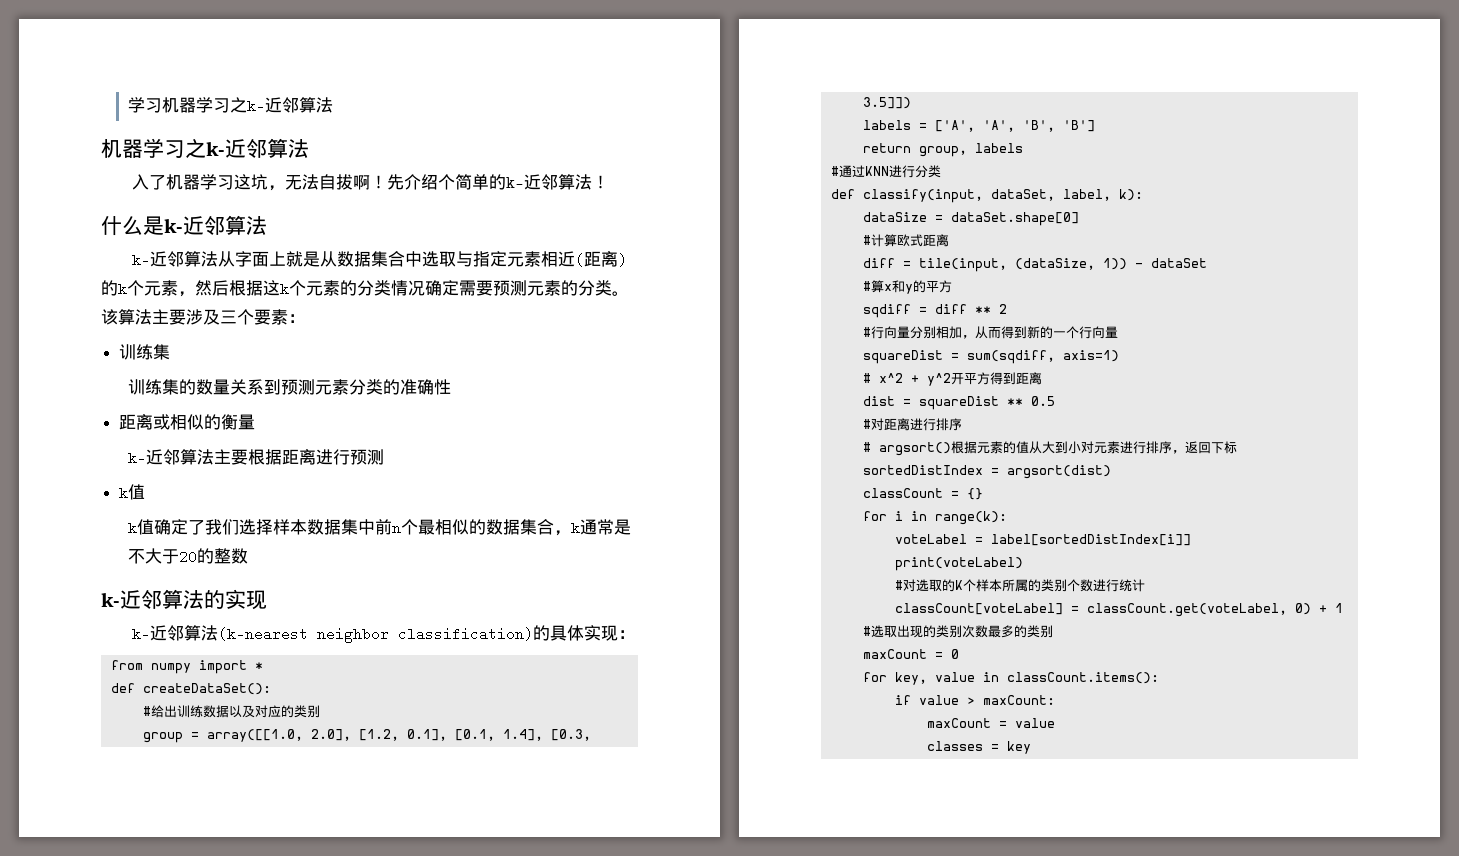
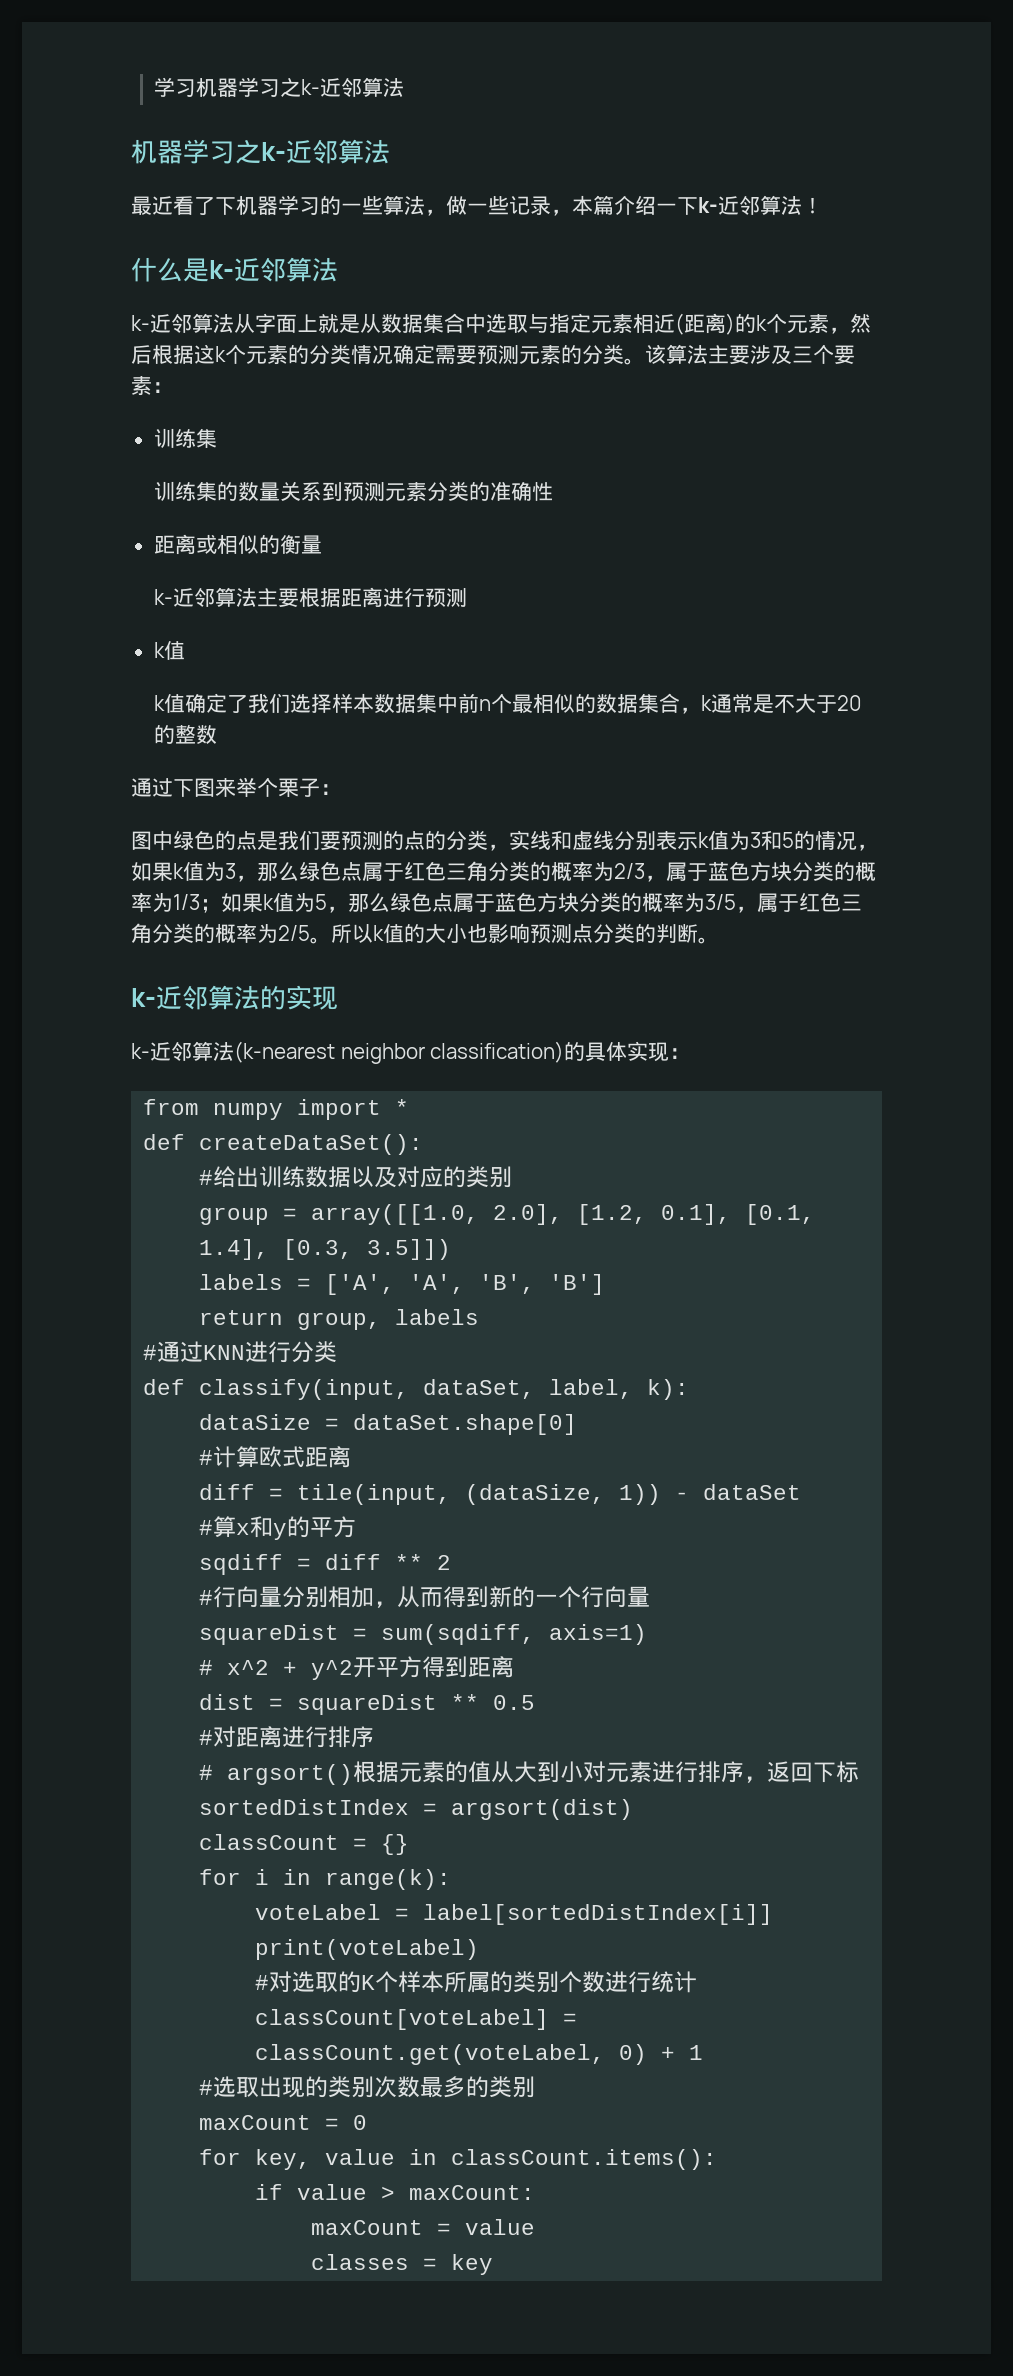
- 入了机器学习这坑，无法自拔啊！先介绍个简单的k-近邻算法！
+ 最近看了下机器学习的一些算法，做一些记录，本篇介绍一下k-近邻算法！
+ 通过下图来举个栗子：
+ 图中绿色的点是我们要预测的点的分类，实线和虚线分别表示k值为3和5的情况，如果k值为3，那么绿色点属于红色三角分类的概率为2/3，属于蓝色方块分类的概率为1/3；如果k值为5，那么绿色点属于蓝色方块分类的概率为3/5，属于红色三角分类的概率为2/5。所以k值的大小也影响预测点分类的判断。

